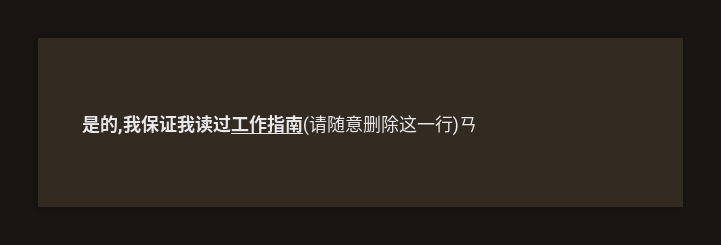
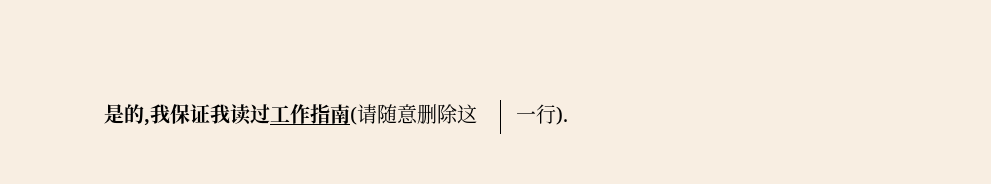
- 是的,我保证我读过工作指南(请随意删除这一行)ㄢ
+ 是的,我保证我读过工作指南(请随意删除这一行).

